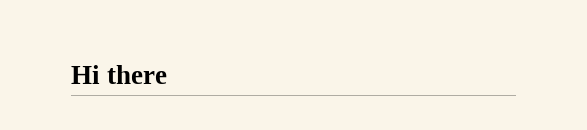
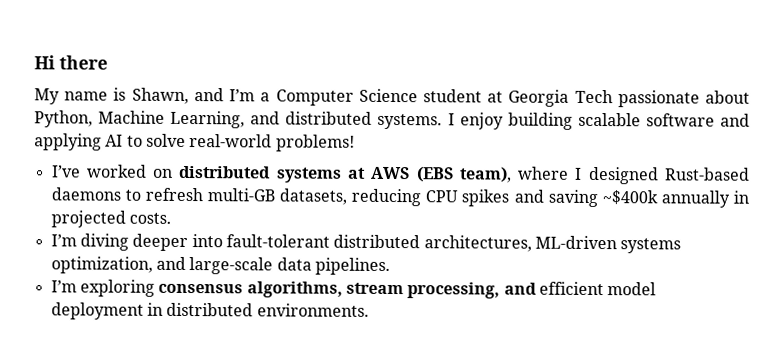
+ My name is Shawn, and I’m a Computer Science student at Georgia Tech passionate about Python, Machine Learning, and distributed systems. I enjoy building scalable software and applying AI to solve real-world problems!
+ I’ve worked on distributed systems at AWS (EBS team), where I designed Rust-based daemons to refresh multi-GB datasets, reducing CPU spikes and saving ~$400k annually in projected costs.
+ I’m diving deeper into fault-tolerant distributed architectures, ML-driven systems optimization, and large-scale data pipelines.
+ I’m exploring consensus algorithms, stream processing, and efficient model deployment in distributed environments.

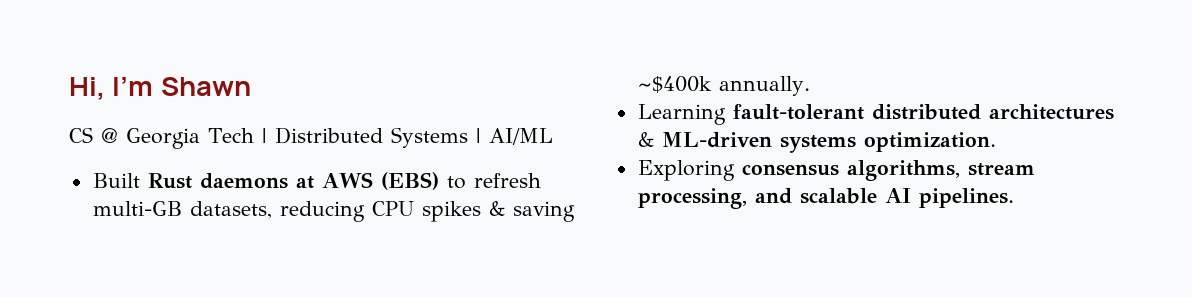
- Hi there
- My name is Shawn, and I’m a Computer Science student at Georgia Tech passionate about Python, Machine Learning, and distributed systems. I enjoy building scalable software and applying AI to solve real-world problems!
- I’ve worked on distributed systems at AWS (EBS team), where I designed Rust-based daemons to refresh multi-GB datasets, reducing CPU spikes and saving ~$400k annually in projected costs.
- I’m diving deeper into fault-tolerant distributed architectures, ML-driven systems optimization, and large-scale data pipelines.
- I’m exploring consensus algorithms, stream processing, and efficient model deployment in distributed environments.
+ Hi, I’m Shawn
+ CS @ Georgia Tech | Distributed Systems | AI/ML
+ Built Rust daemons at AWS (EBS) to refresh multi-GB datasets, reducing CPU spikes & saving ~$400k annually.
+ Learning fault-tolerant distributed architectures & ML-driven systems optimization.
+ Exploring consensus algorithms, stream processing, and scalable AI pipelines.

